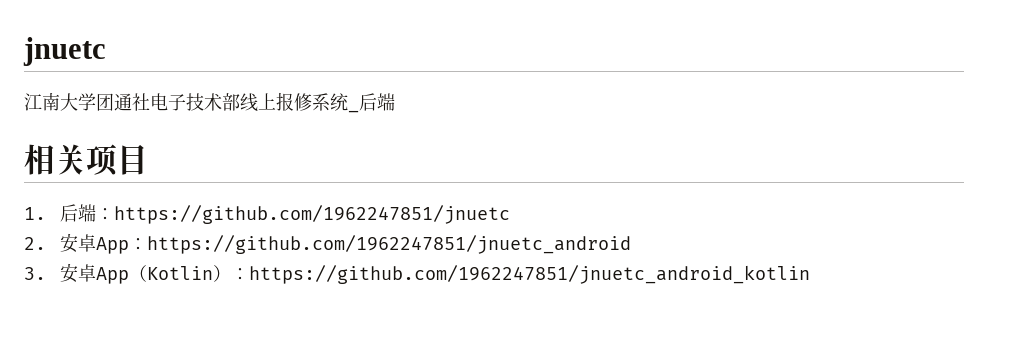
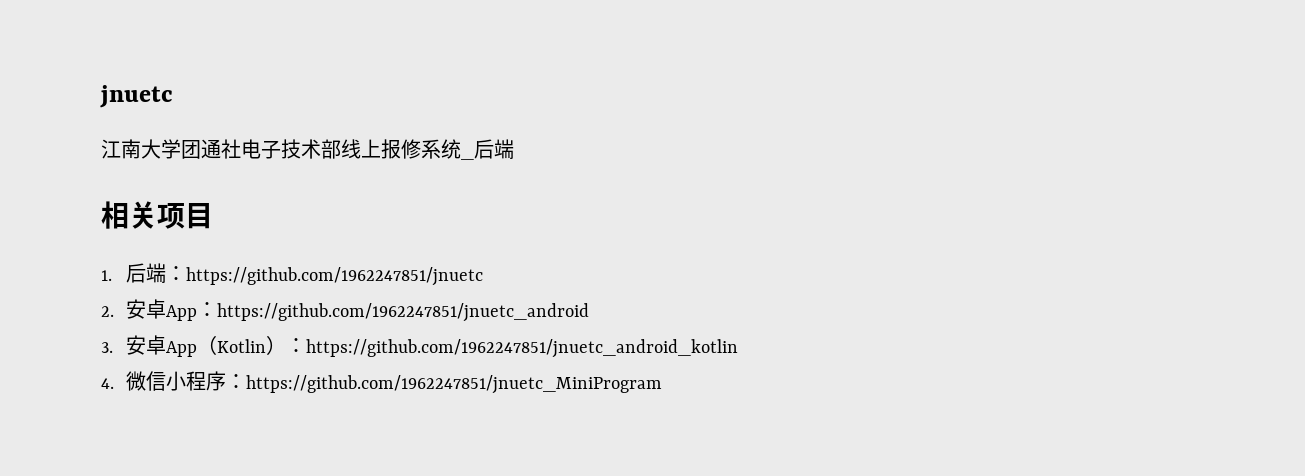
+ 4.微信小程序：https://github.com/1962247851/jnuetc_MiniProgram

